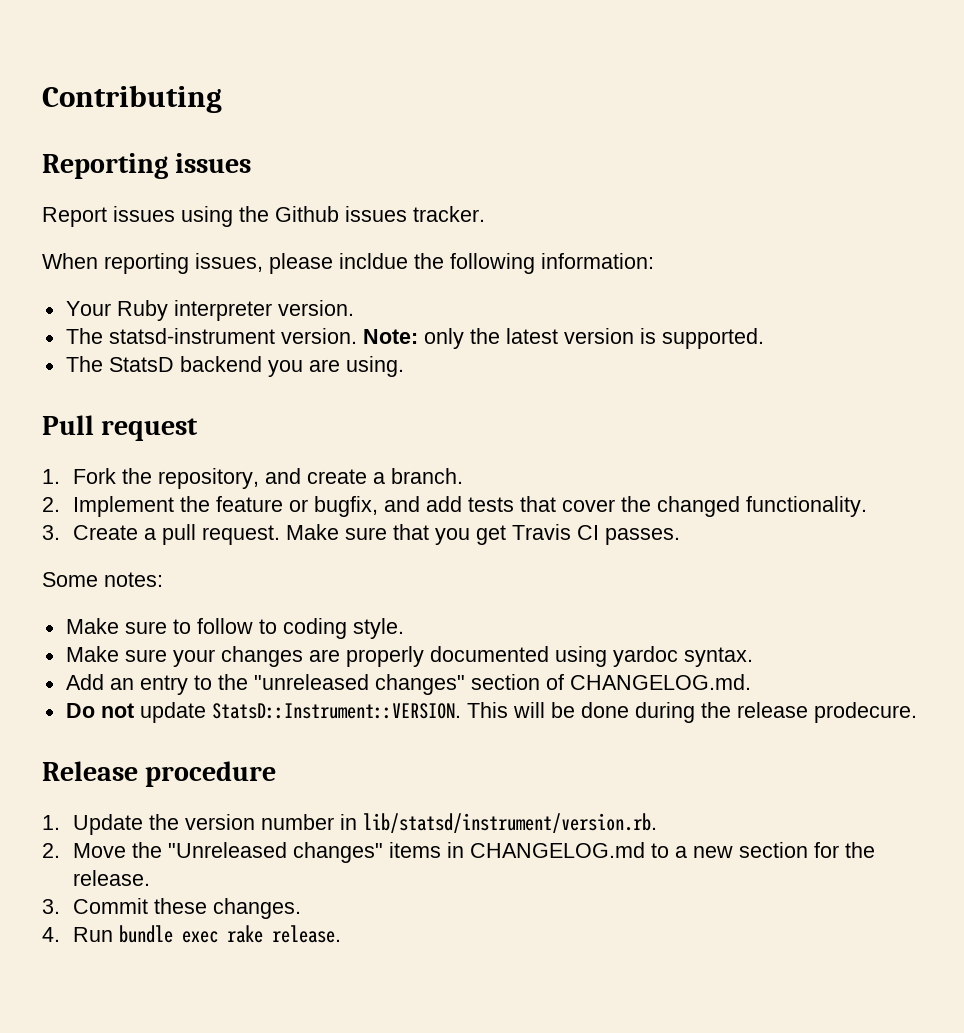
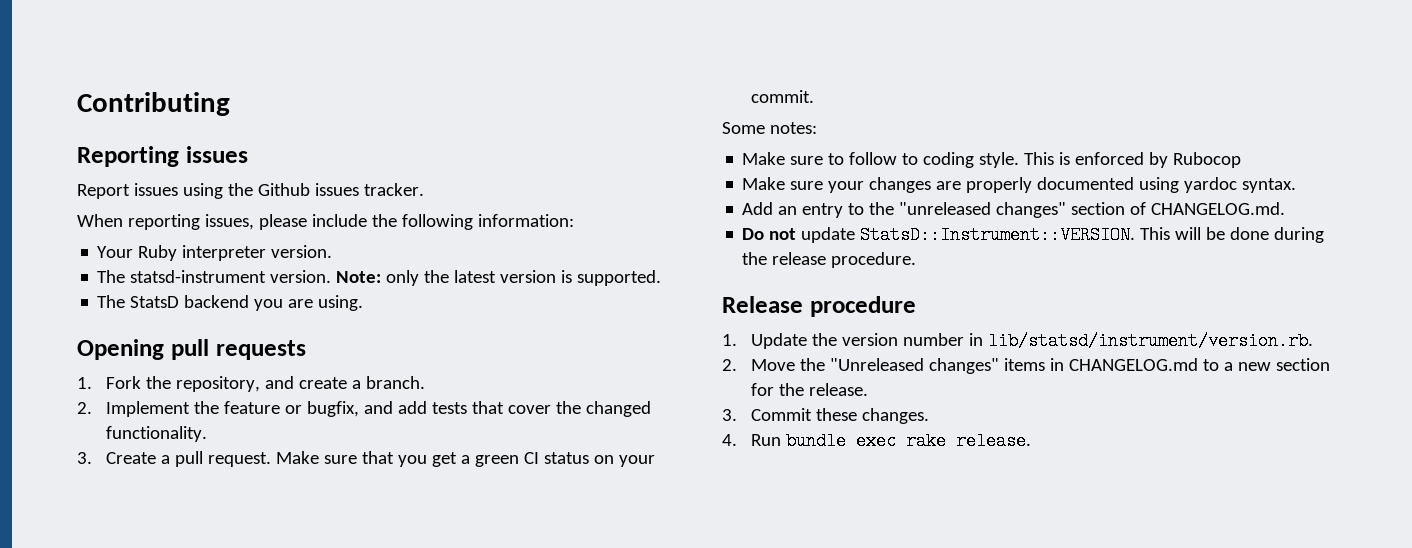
- When reporting issues, please incldue the following information:
+ When reporting issues, please include the following information:
- Pull request
+ Opening pull requests
- Make sure that you get Travis CI passes.
+ Make sure that you get a green CI status on your commit.
+ This is enforced by Rubocop
- This will be done during the release prodecure.
+ This will be done during the release procedure.

